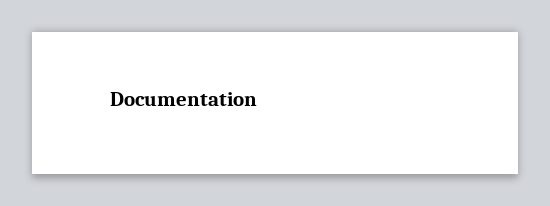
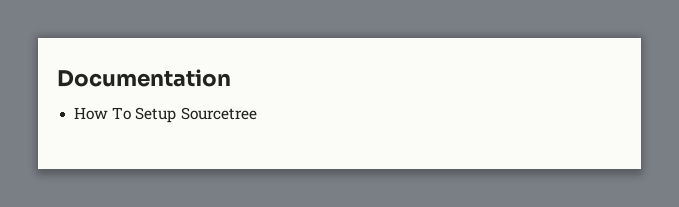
+ How To Setup Sourcetree

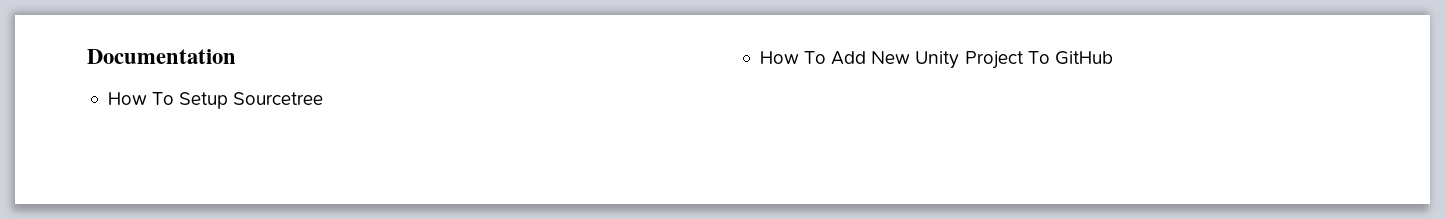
+ How To Add New Unity Project To GitHub

